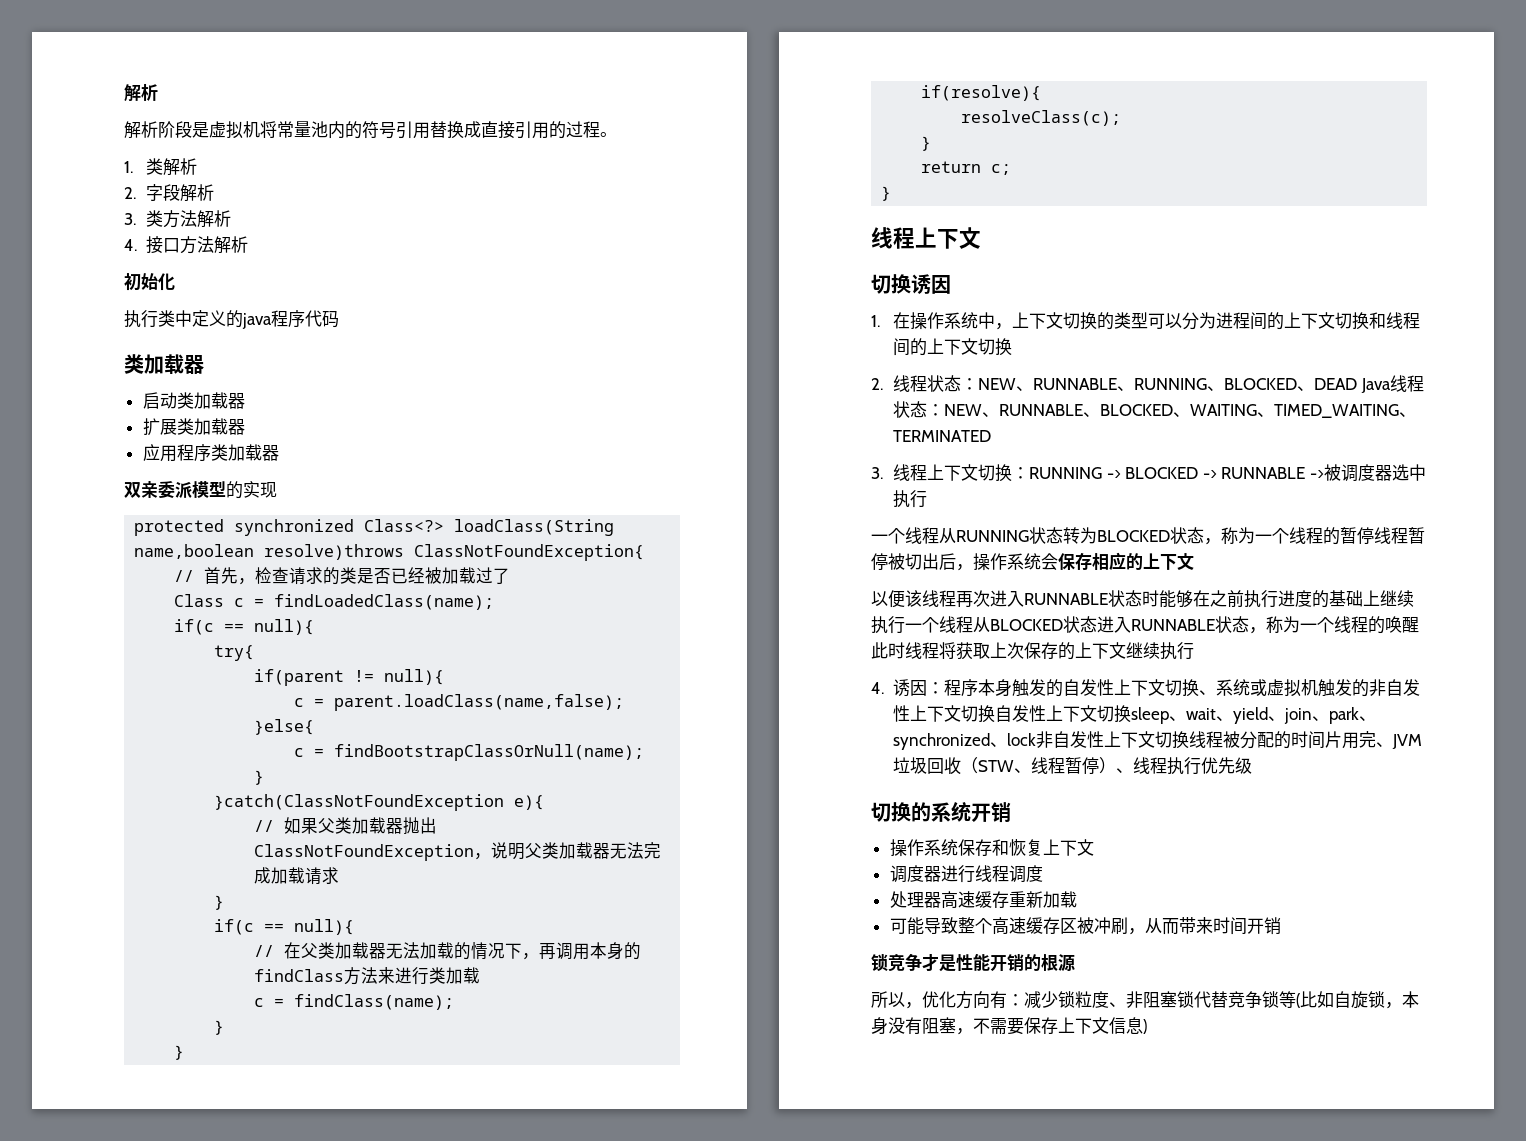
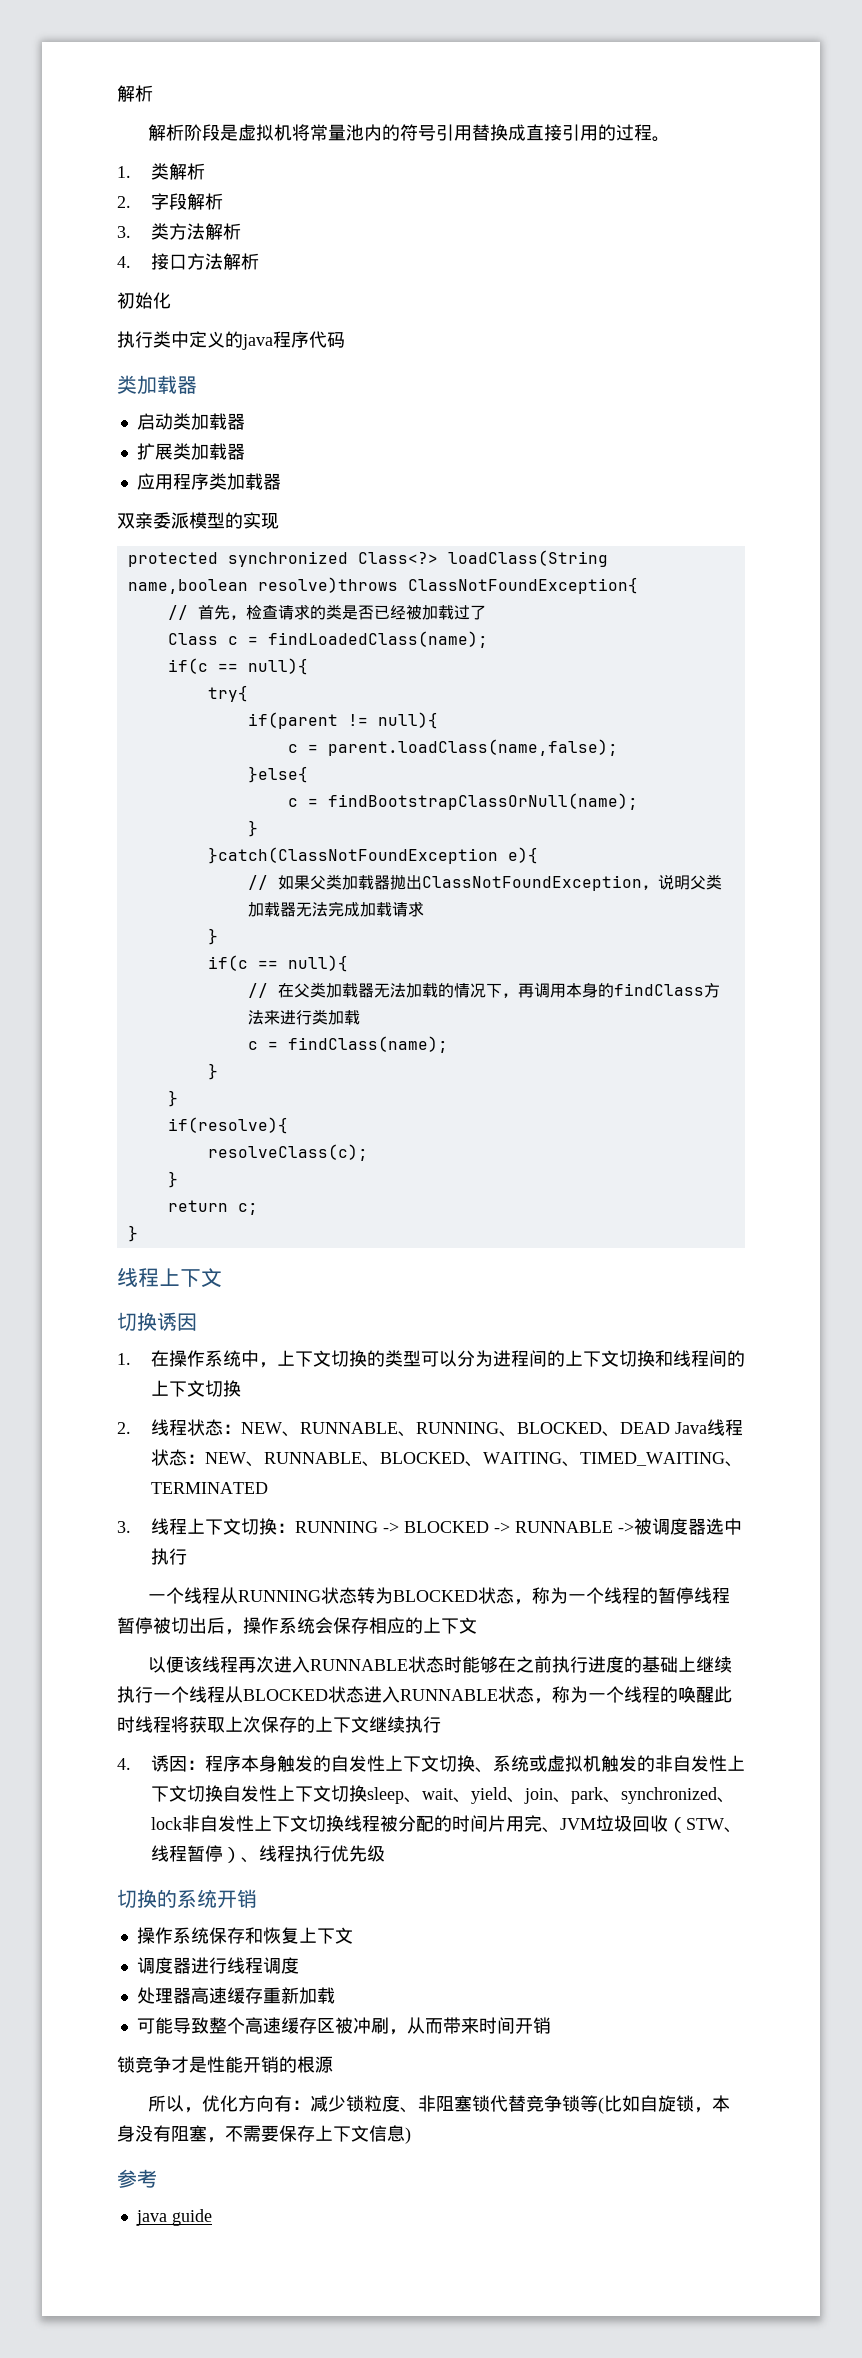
+ 参考
+ java guide

